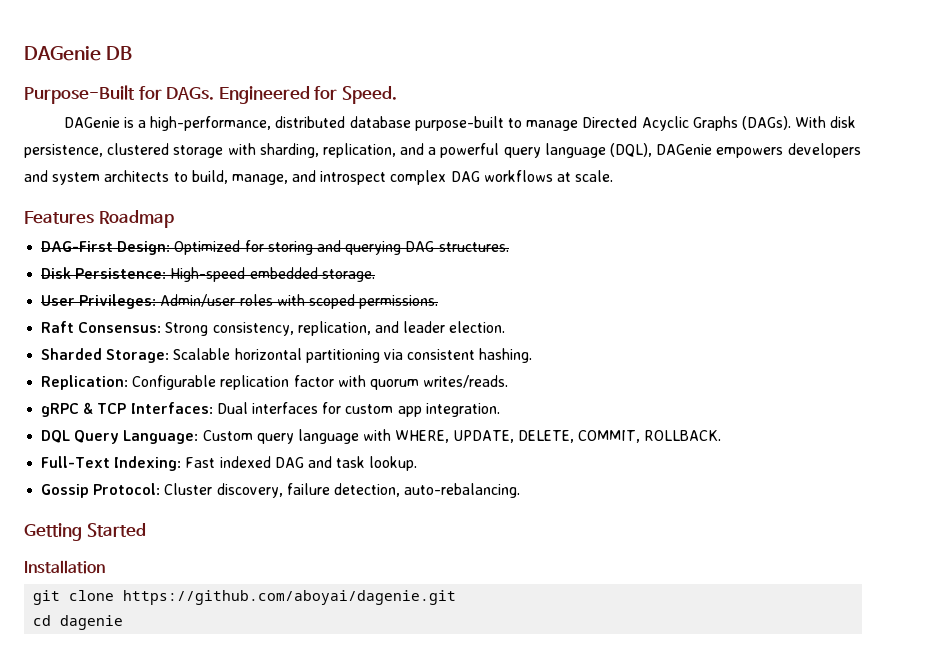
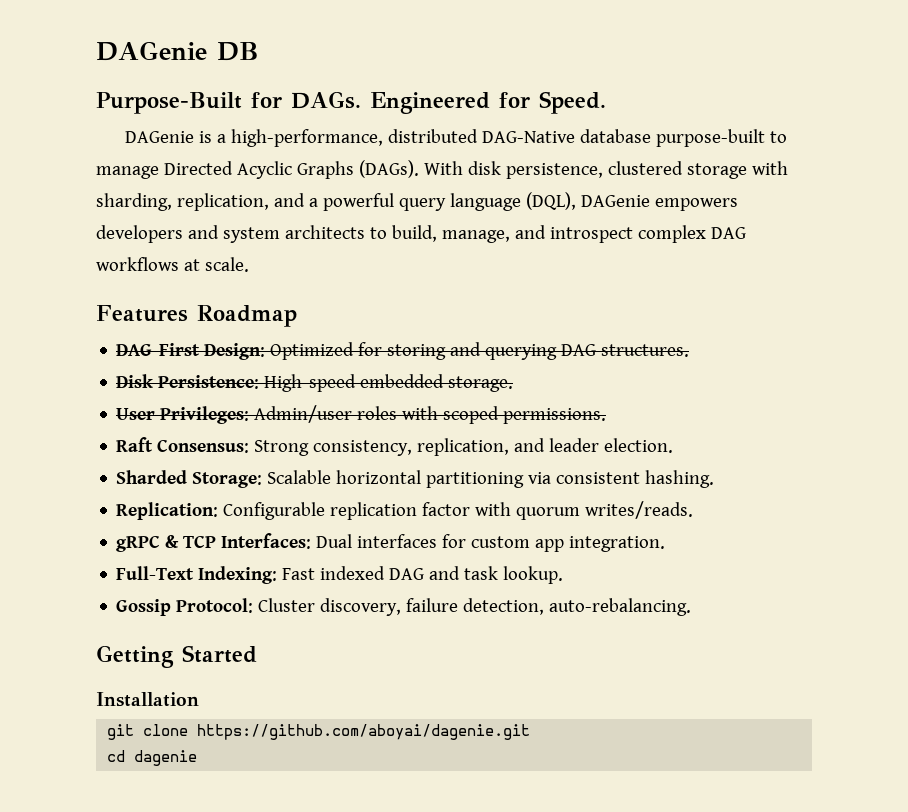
- DAGenie is a high-performance, distributed database purpose-built to manage Directed Acyclic Graphs (DAGs).
+ DAGenie is a high-performance, distributed DAG-Native database purpose-built to manage Directed Acyclic Graphs (DAGs).
- DQL Query Language: Custom query language with WHERE, UPDATE, DELETE, COMMIT, ROLLBACK.

